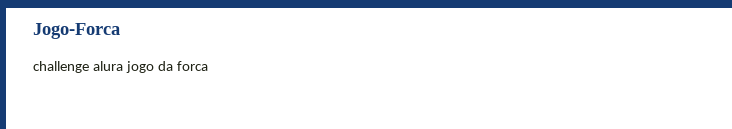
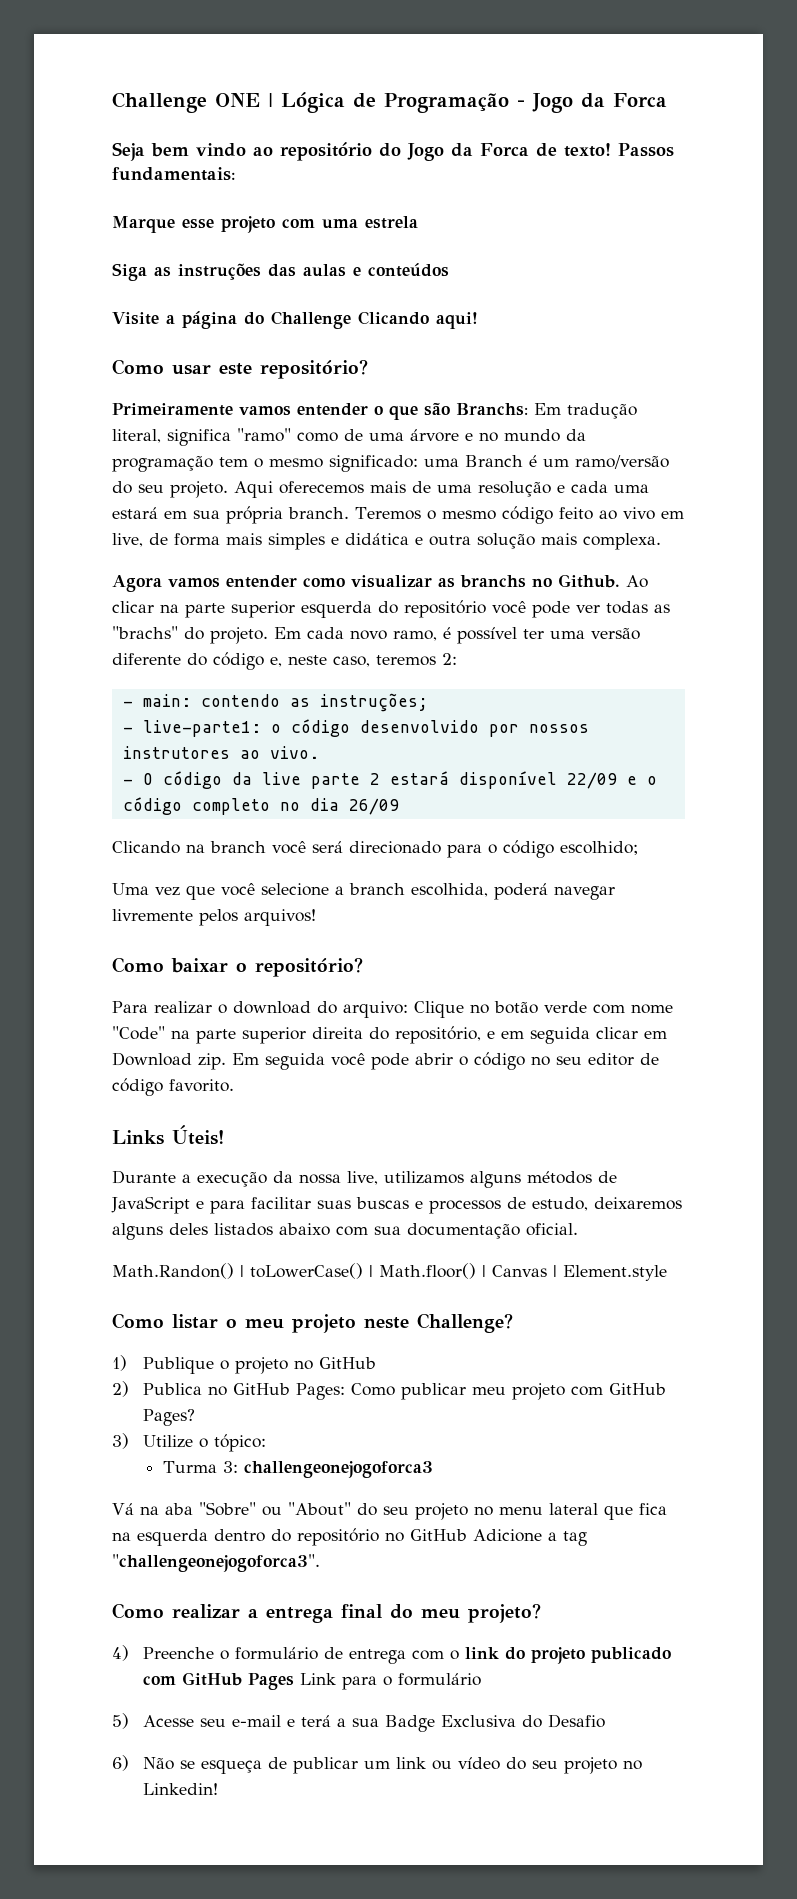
- Jogo-Forca
- challenge alura jogo da forca
+ Challenge ONE | Lógica de Programação - Jogo da Forca
+ Seja bem vindo ao repositório do Jogo da Forca de texto! Passos fundamentais:
+ Marque esse projeto com uma estrela
+ Siga as instruções das aulas e conteúdos
+ Visite a página do Challenge Clicando aqui!
+ Como usar este repositório?
+ Primeiramente vamos entender o que são Branchs: Em tradução literal, significa "ramo" como de uma árvore e no mundo da programação tem o mesmo significado: uma Branch é um ramo/versão do seu projeto. Aqui oferecemos mais de uma resolução e cada uma estará em sua própria branch. Teremos o mesmo código feito ao vivo em live, de forma mais simples e didática e outra solução mais complexa.
+ Agora vamos entender como visualizar as branchs no Github. Ao clicar na parte superior esquerda do repositório você pode ver todas as "brachs" do projeto. Em cada novo ramo, é possível ter uma versão diferente do código e, neste caso, teremos 2:
+ - main: contendo as instruções;
+ - live-parte1: o código desenvolvido por nossos instrutores ao vivo.
+ - O código da live parte 2 estará disponível 22/09 e o código completo no dia 26/09
+ Clicando na branch você será direcionado para o código escolhido;
+ Uma vez que você selecione a branch escolhida, poderá navegar livremente pelos arquivos!
+ Como baixar o repositório?
+ Para realizar o download do arquivo: Clique no botão verde com nome "Code" na parte superior direita do repositório, e em seguida clicar em Download zip. Em seguida você pode abrir o código no seu editor de código favorito.
+ Links Úteis!
+ Durante a execução da nossa live, utilizamos alguns métodos de JavaScript e para facilitar suas buscas e processos de estudo, deixaremos alguns deles listados abaixo com sua documentação oficial.
+ Math.Randon() | toLowerCase() | Math.floor() | Canvas | Element.style
+ Como listar o meu projeto neste Challenge?
+ 1) Publique o projeto no GitHub
+ 2) Publica no GitHub Pages: Como publicar meu projeto com GitHub Pages?
+ 3) Utilize o tópico:
+ Turma 3: challengeonejogoforca3
+ Vá na aba "Sobre" ou "About" do seu projeto no menu lateral que fica na esquerda dentro do repositório no GitHub Adicione a tag "challengeonejogoforca3".
+ Como realizar a entrega final do meu projeto?
+ 4) Preenche o formulário de entrega com o link do projeto publicado com GitHub Pages Link para o formulário
+ 5) Acesse seu e-mail e terá a sua Badge Exclusiva do Desafio
+ 6) Não se esqueça de publicar um link ou vídeo do seu projeto no Linkedin!

